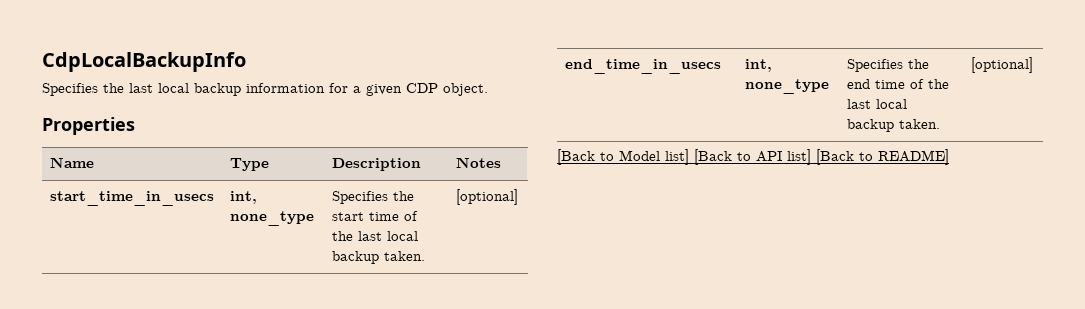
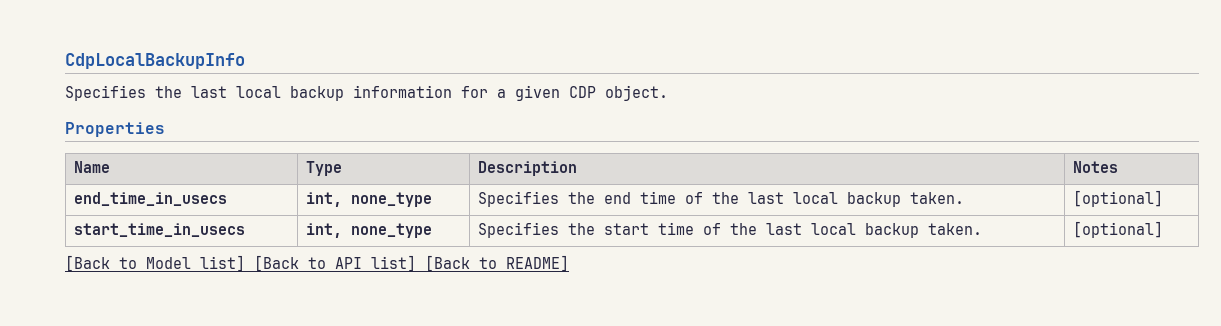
+ end_time_in_usecs | int, none_type | Specifies the end time of the last local backup taken. | [optional]
  start_time_in_usecs | int, none_type | Specifies the start time of the last local backup taken. | [optional]
- end_time_in_usecs | int, none_type | Specifies the end time of the last local backup taken. | [optional]

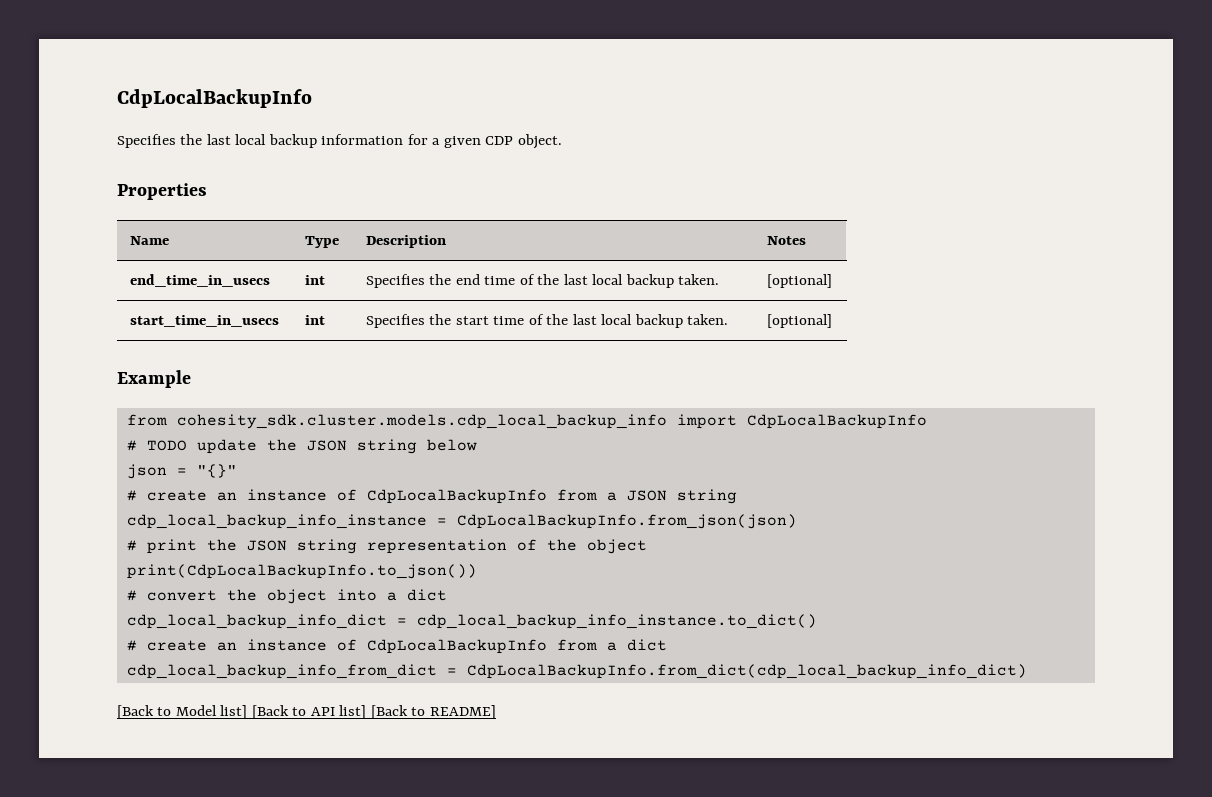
- end_time_in_usecs | int, none_type | Specifies the end time of the last local backup taken. | [optional]
+ end_time_in_usecs | int | Specifies the end time of the last local backup taken. | [optional]
- start_time_in_usecs | int, none_type | Specifies the start time of the last local backup taken. | [optional]
+ start_time_in_usecs | int | Specifies the start time of the last local backup taken. | [optional]
+ Example
+ from cohesity_sdk.cluster.models.cdp_local_backup_info import CdpLocalBackupInfo
+ # TODO update the JSON string below
+ json = "{}"
+ # create an instance of CdpLocalBackupInfo from a JSON string
+ cdp_local_backup_info_instance = CdpLocalBackupInfo.from_json(json)
+ # print the JSON string representation of the object
+ print(CdpLocalBackupInfo.to_json())
+ # convert the object into a dict
+ cdp_local_backup_info_dict = cdp_local_backup_info_instance.to_dict()
+ # create an instance of CdpLocalBackupInfo from a dict
+ cdp_local_backup_info_from_dict = CdpLocalBackupInfo.from_dict(cdp_local_backup_info_dict)

